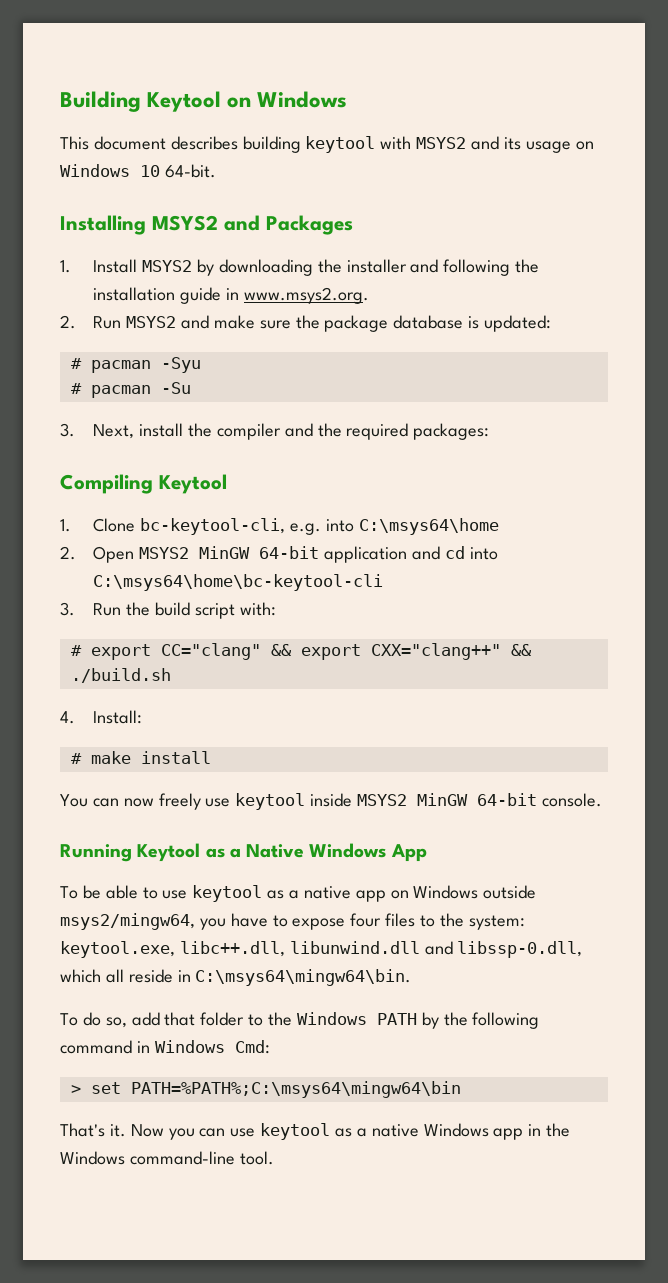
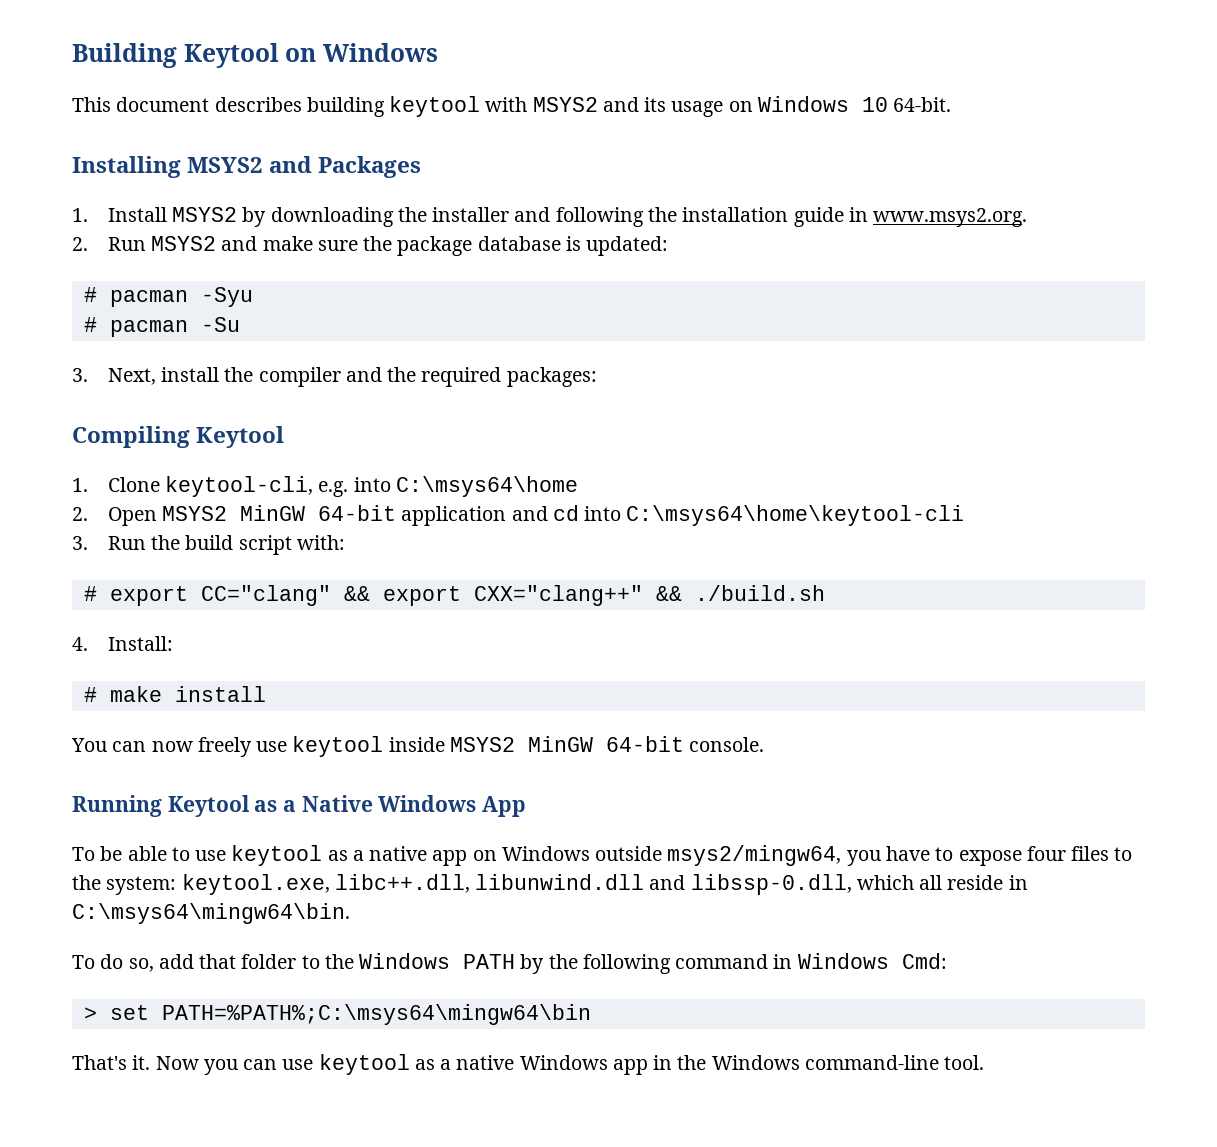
- 1. Clone bc-keytool-cli, e.g. into C:\msys64\home
+ 1. Clone keytool-cli, e.g. into C:\msys64\home
- 2. Open MSYS2 MinGW 64-bit application and cd into C:\msys64\home\bc-keytool-cli
+ 2. Open MSYS2 MinGW 64-bit application and cd into C:\msys64\home\keytool-cli

